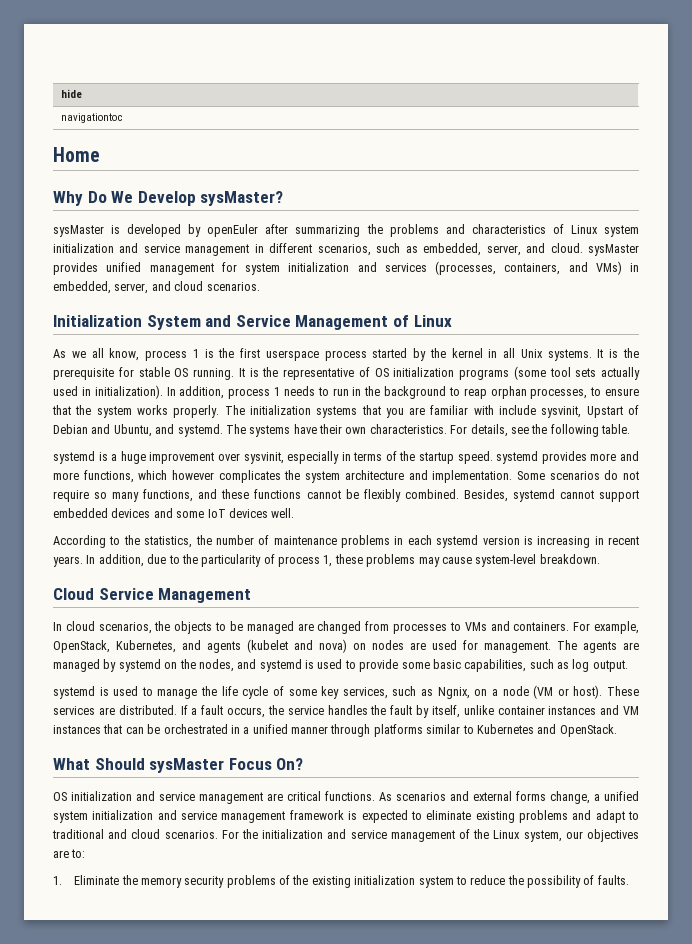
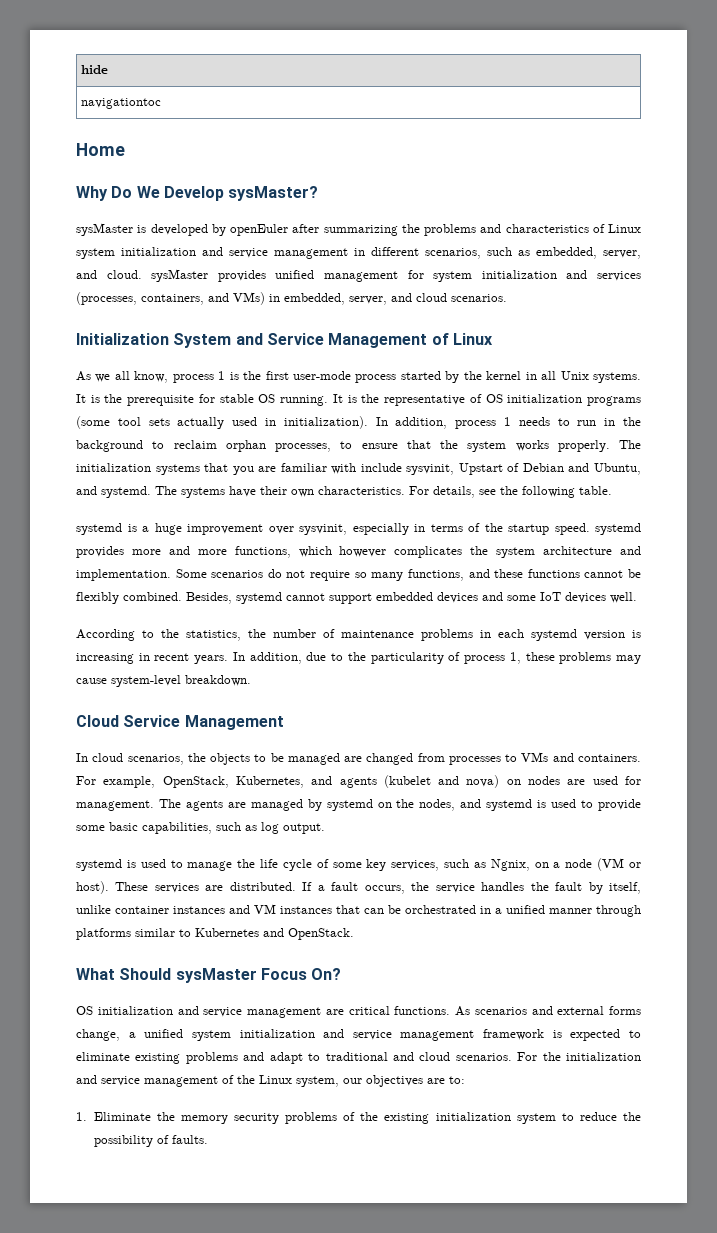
- As we all know, process 1 is the first userspace process started by the kernel in all Unix systems.
+ As we all know, process 1 is the first user-mode process started by the kernel in all Unix systems.
- In addition, process 1 needs to run in the background to reap orphan processes, to ensure that the system works properly.
+ In addition, process 1 needs to run in the background to reclaim orphan processes, to ensure that the system works properly.

